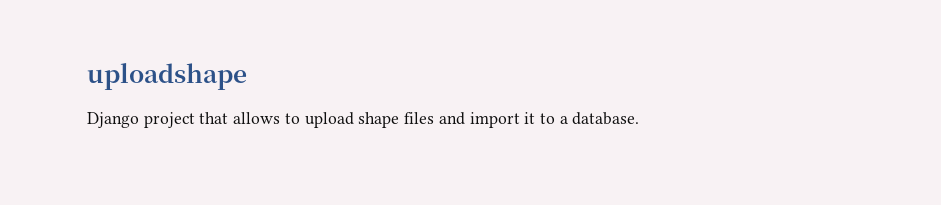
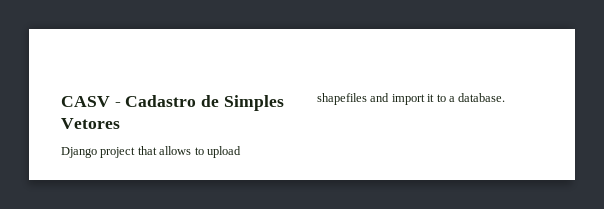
- uploadshape
+ CASV - Cadastro de Simples Vetores
- Django project that allows to upload shape files and import it to a database.
+ Django project that allows to upload shapefiles and import it to a database.

